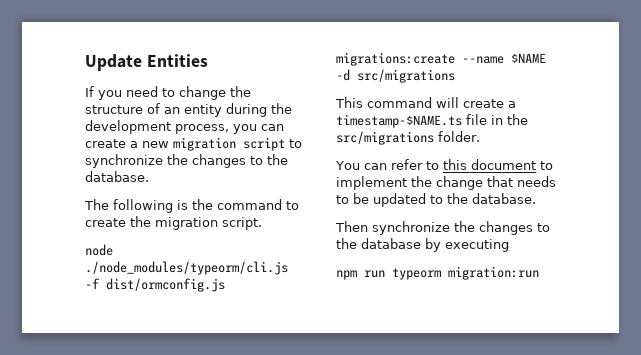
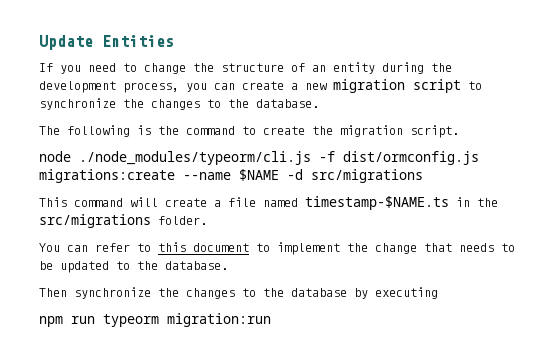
- This command will create a timestamp-$NAME.ts file in the src/migrations folder.
+ This command will create a file named timestamp-$NAME.ts in the src/migrations folder.

